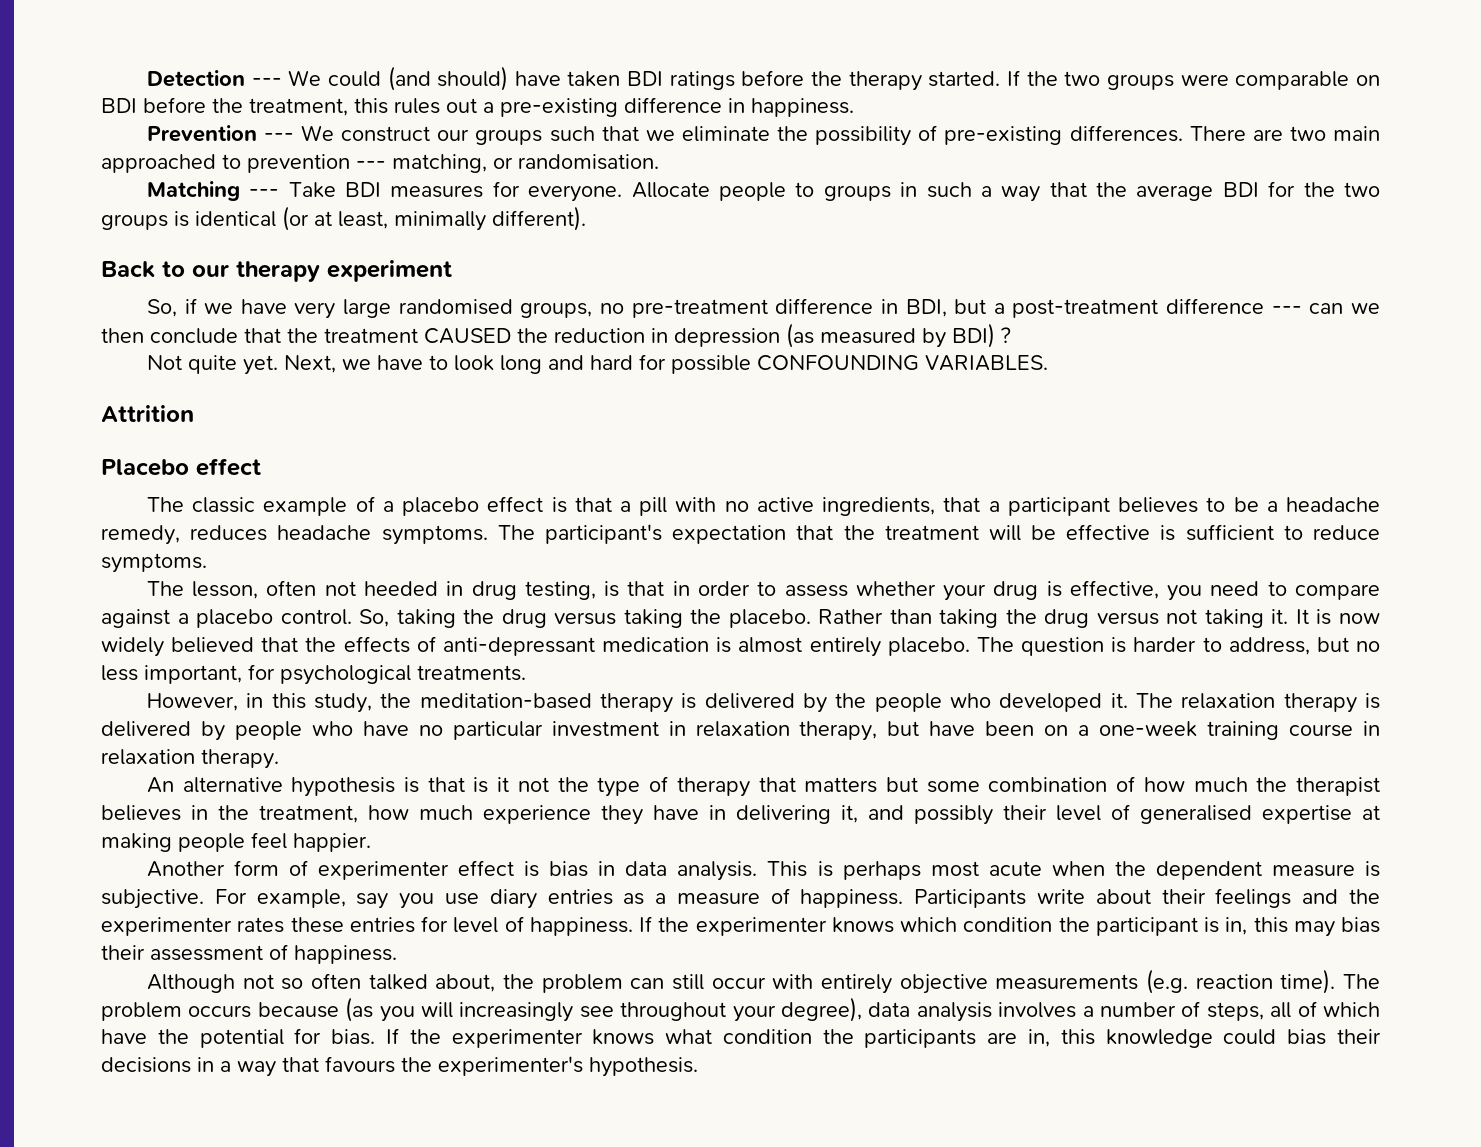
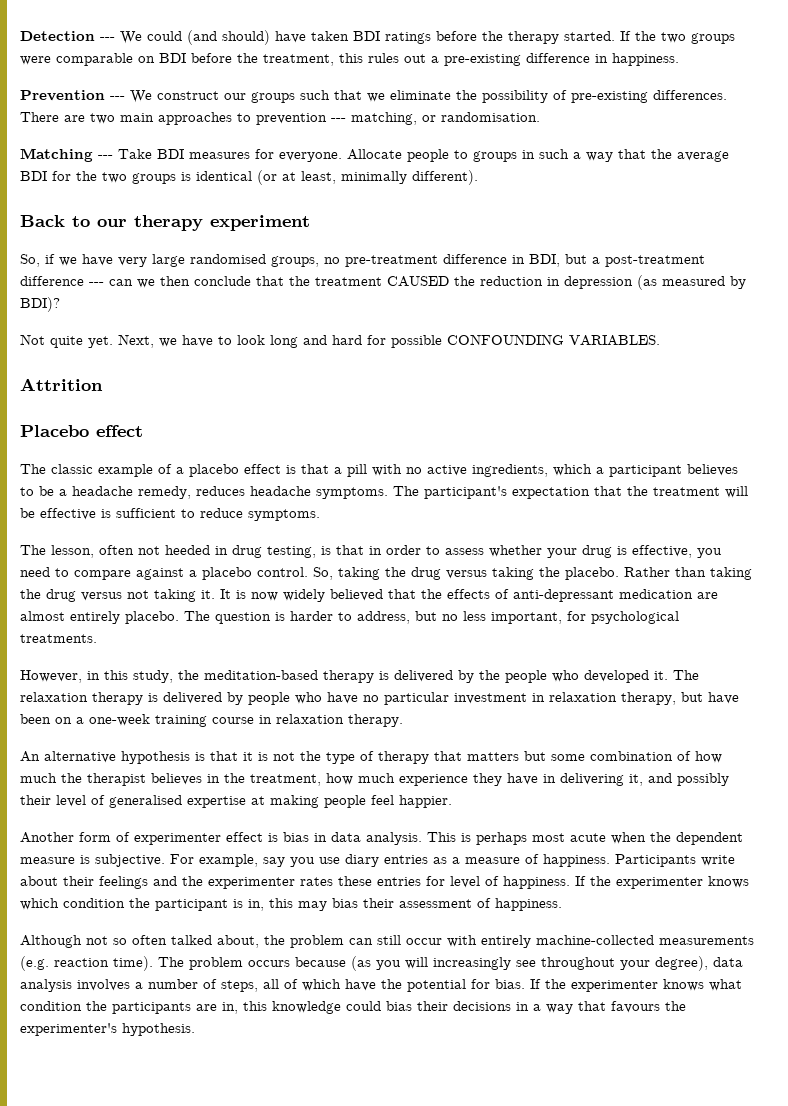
- There are two main approached to prevention --- matching, or randomisation.
+ There are two main approaches to prevention --- matching, or randomisation.
- So, if we have very large randomised groups, no pre-treatment difference in BDI, but a post-treatment difference --- can we then conclude that the treatment CAUSED the reduction in depression (as measured by BDI) ?
+ So, if we have very large randomised groups, no pre-treatment difference in BDI, but a post-treatment difference --- can we then conclude that the treatment CAUSED the reduction in depression (as measured by BDI)?
- The classic example of a placebo effect is that a pill with no active ingredients, that a participant believes to be a headache remedy, reduces headache symptoms.
+ The classic example of a placebo effect is that a pill with no active ingredients, which a participant believes to be a headache remedy, reduces headache symptoms.
- It is now widely believed that the effects of anti-depressant medication is almost entirely placebo.
+ It is now widely believed that the effects of anti-depressant medication are almost entirely placebo.
- An alternative hypothesis is that is it not the type of therapy that matters but some combination of how much the therapist believes in the treatment, how much experience they have in delivering it, and possibly their level of generalised expertise at making people feel happier.
+ An alternative hypothesis is that it is not the type of therapy that matters but some combination of how much the therapist believes in the treatment, how much experience they have in delivering it, and possibly their level of generalised expertise at making people feel happier.
- Although not so often talked about, the problem can still occur with entirely objective measurements (e.g. reaction time).
+ Although not so often talked about, the problem can still occur with entirely machine-collected measurements (e.g. reaction time).

